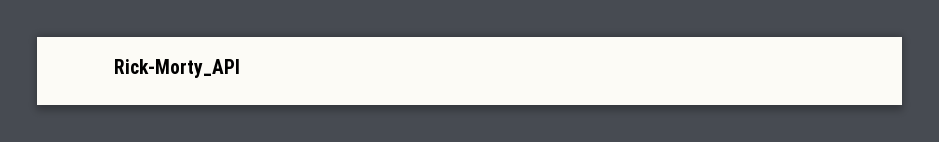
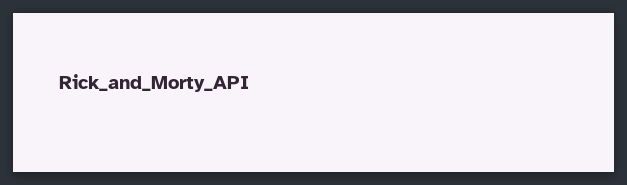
- Rick-Morty_API
+ Rick_and_Morty_API

